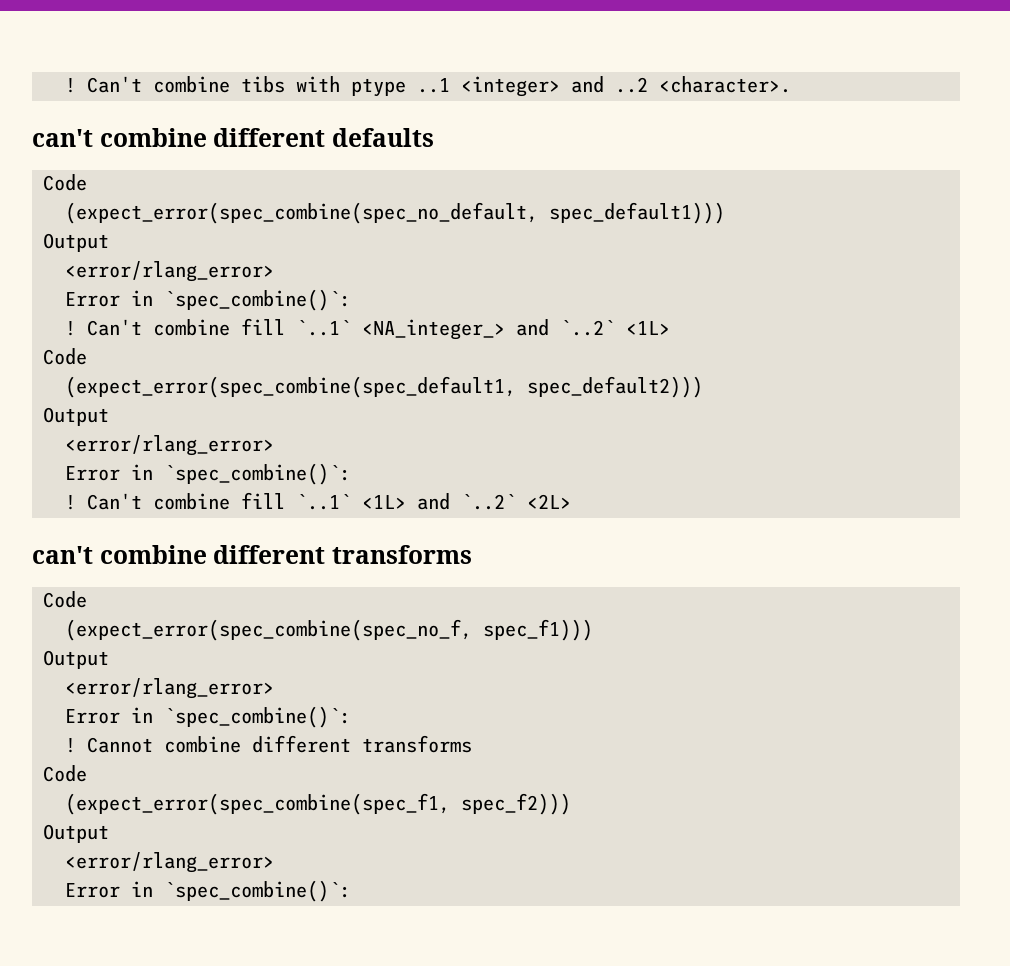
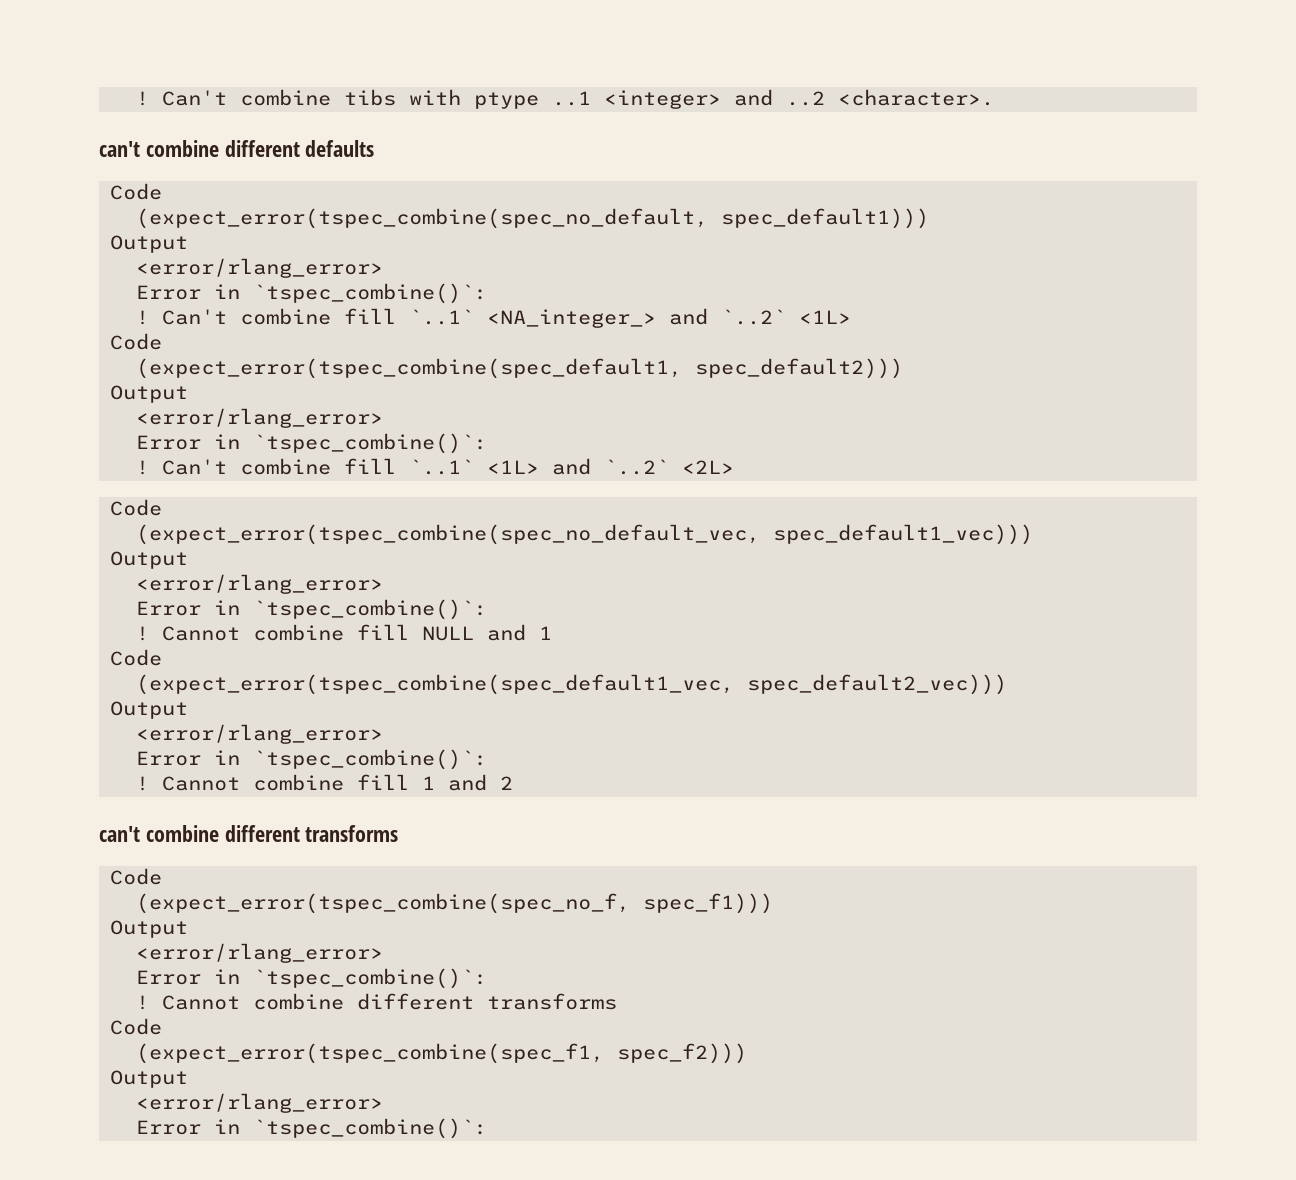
- (expect_error(spec_combine(spec_no_default, spec_default1)))
+ (expect_error(tspec_combine(spec_no_default, spec_default1)))
  Output
  <error/rlang_error>
- Error in `spec_combine()`:
+ Error in `tspec_combine()`:
- (expect_error(spec_combine(spec_default1, spec_default2)))
+ (expect_error(tspec_combine(spec_default1, spec_default2)))
  Output
  <error/rlang_error>
- Error in `spec_combine()`:
+ Error in `tspec_combine()`:
  Can't combine fill `..1` <1L> and `..2` <2L>
+ Code
+ (expect_error(tspec_combine(spec_no_default_vec, spec_default1_vec)))
+ Output
+ <error/rlang_error>
+ Error in `tspec_combine()`:
+ ! Cannot combine fill NULL and 1
+ Code
+ (expect_error(tspec_combine(spec_default1_vec, spec_default2_vec)))
+ Output
+ <error/rlang_error>
+ Error in `tspec_combine()`:
+ ! Cannot combine fill 1 and 2
- (expect_error(spec_combine(spec_no_f, spec_f1)))
+ (expect_error(tspec_combine(spec_no_f, spec_f1)))
  Output
  <error/rlang_error>
- Error in `spec_combine()`:
+ Error in `tspec_combine()`:
- (expect_error(spec_combine(spec_f1, spec_f2)))
+ (expect_error(tspec_combine(spec_f1, spec_f2)))
  Output
  <error/rlang_error>
- Error in `spec_combine()`:
+ Error in `tspec_combine()`:

